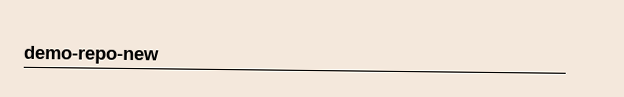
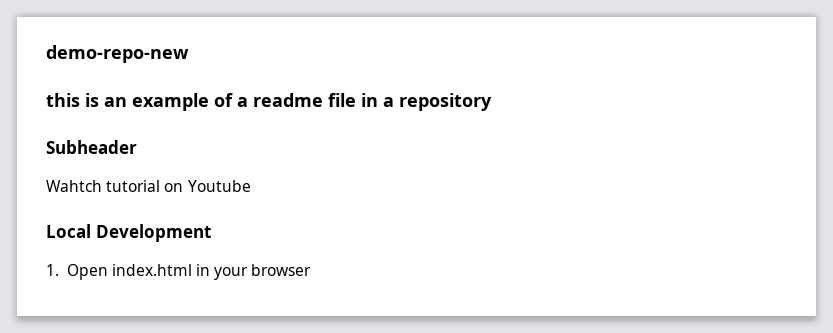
+ this is an example of a readme file in a repository
+ Subheader
+ Wahtch tutorial on Youtube
+ Local Development
+ 1. Open index.html in your browser

